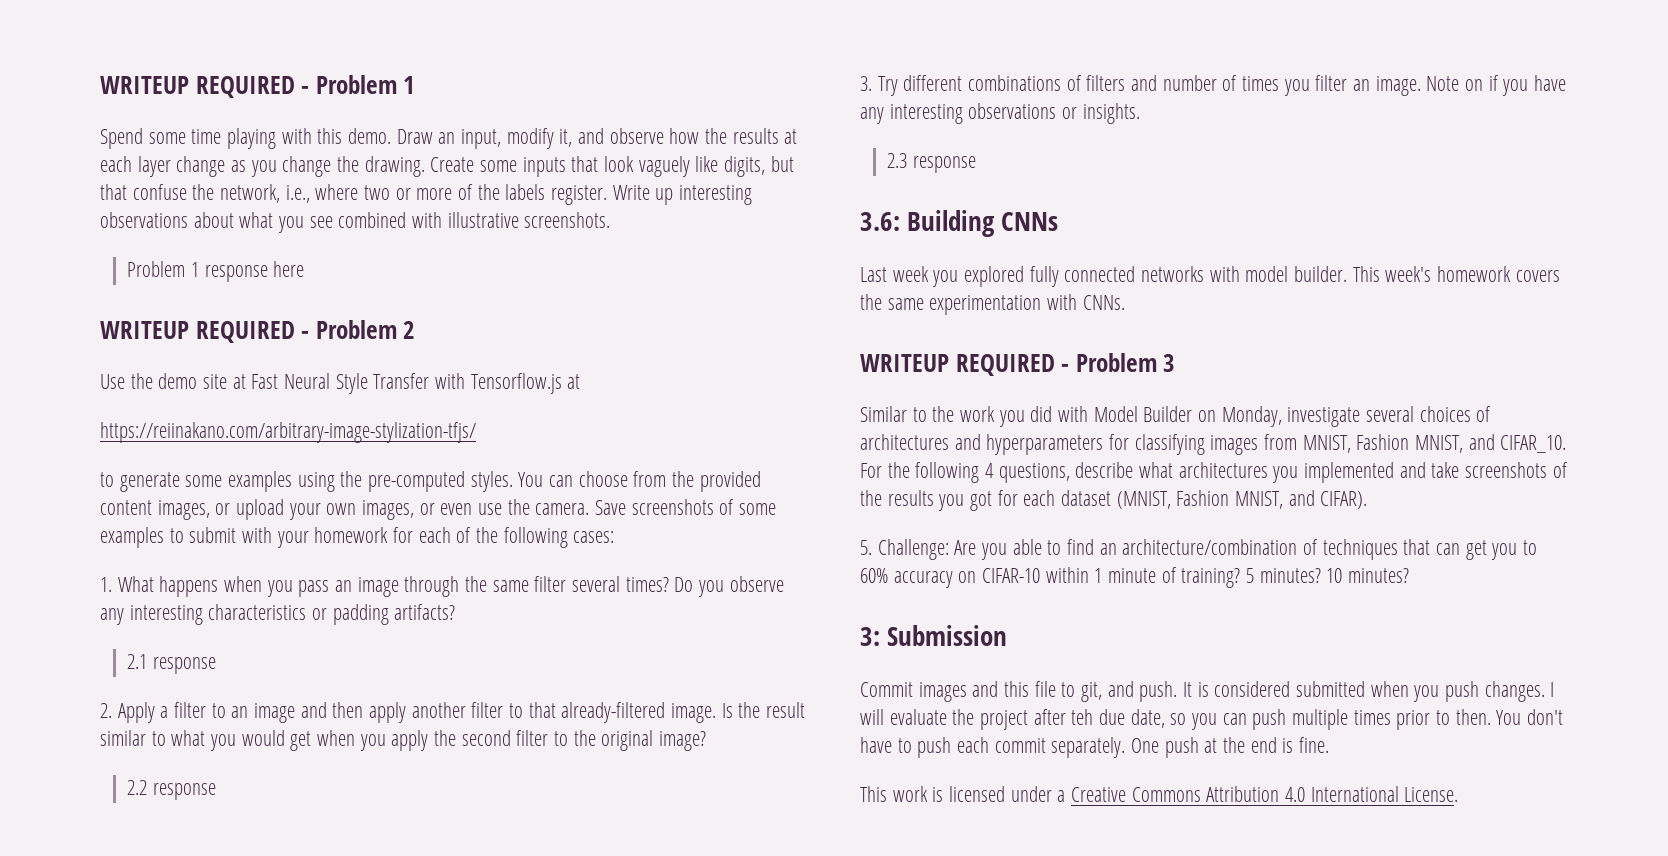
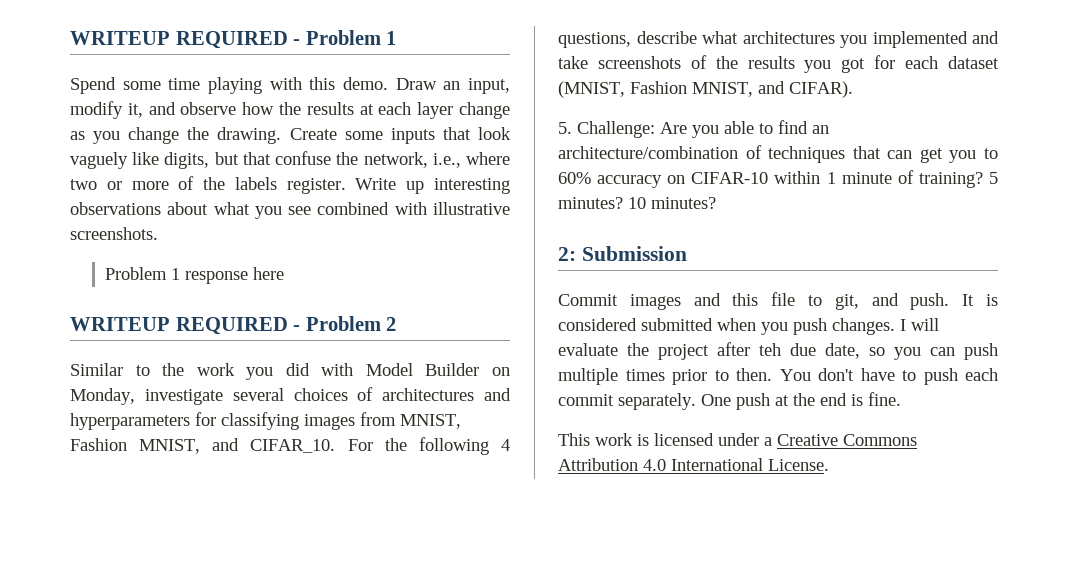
- Use the demo site at Fast Neural Style Transfer with Tensorflow.js at
- https://reiinakano.com/arbitrary-image-stylization-tfjs/
- to generate some examples using the pre-computed styles. You can choose from the provided content images, or upload your own images, or even use the camera. Save screenshots of some examples to submit with your homework for each of the following cases:
- 1. What happens when you pass an image through the same filter several times? Do you observe any interesting characteristics or padding artifacts?
- 2.1 response
- 2. Apply a filter to an image and then apply another filter to that already-filtered image. Is the result similar to what you would get when you apply the second filter to the original image?
- 2.2 response
- 3. Try different combinations of filters and number of times you filter an image. Note on if you have any interesting observations or insights.
- 2.3 response
- 3.6: Building CNNs
- Last week you explored fully connected networks with model builder. This week's homework covers the same experimentation with CNNs.
- WRITEUP REQUIRED - Problem 3
- 3: Submission
+ 2: Submission

